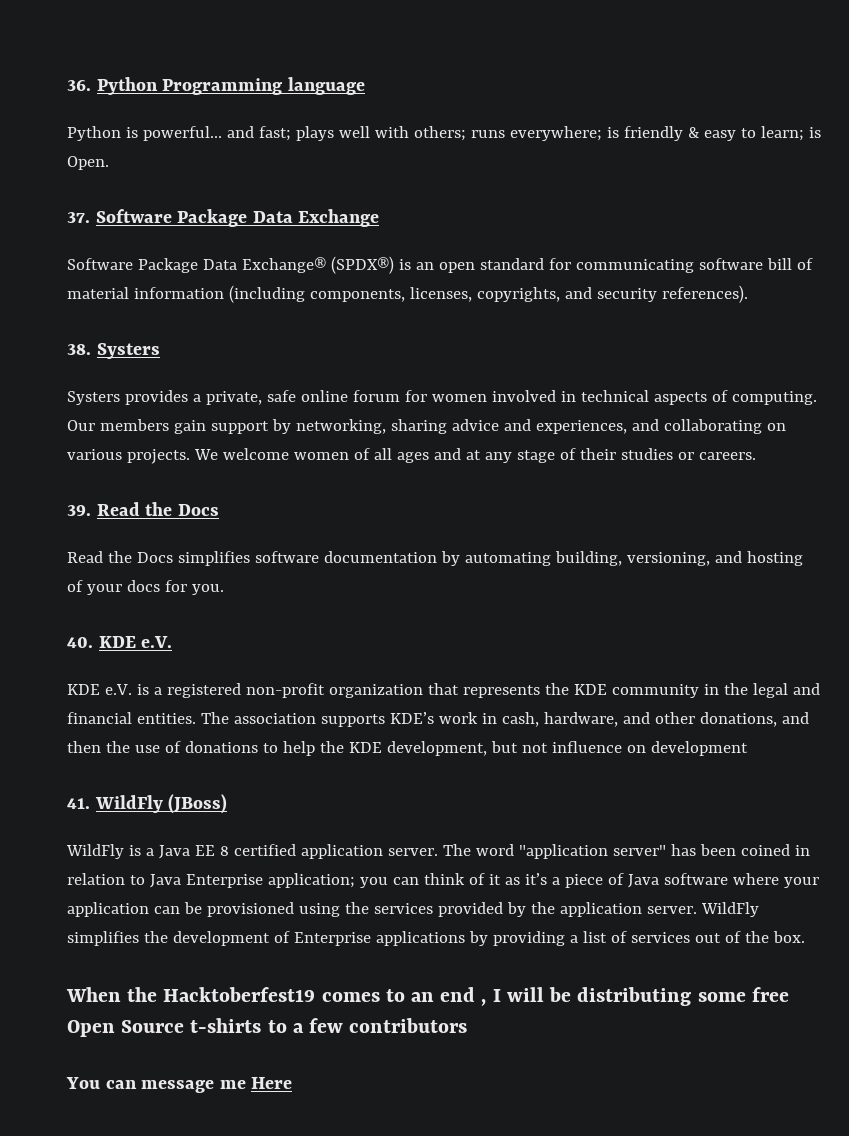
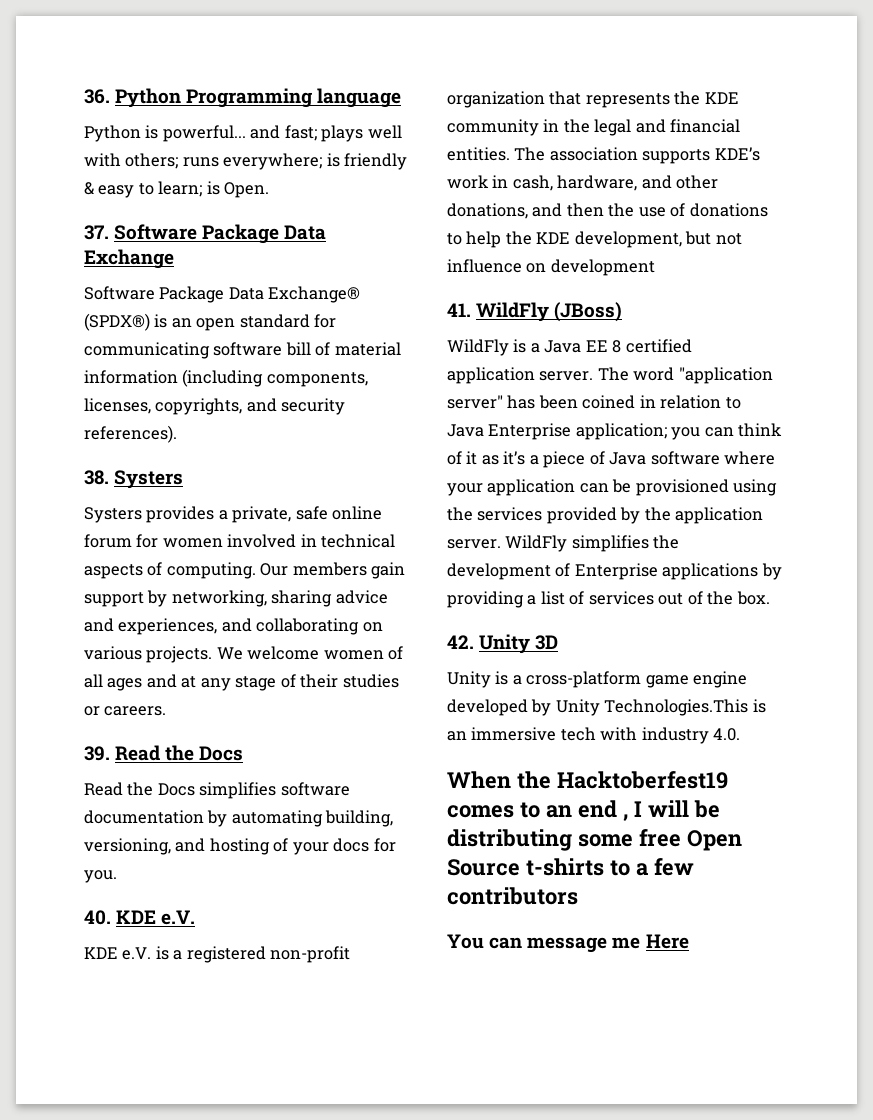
+ 42. Unity 3D
+ Unity is a cross-platform game engine developed by Unity Technologies.This is an immersive tech with industry 4.0.

